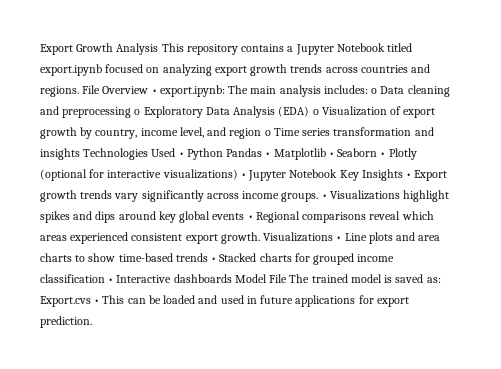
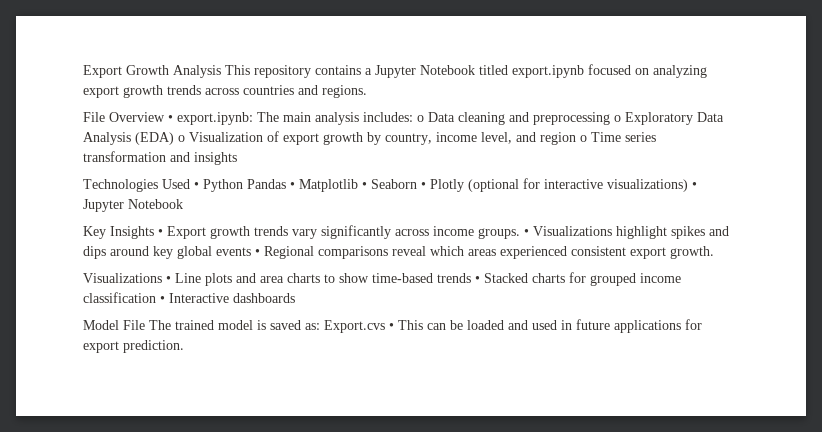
- Export Growth Analysis This repository contains a Jupyter Notebook titled export.ipynb focused on analyzing export growth trends across countries and regions. File Overview • export.ipynb:
+ Export Growth Analysis This repository contains a Jupyter Notebook titled export.ipynb focused on analyzing export growth trends across countries and regions.
+ File Overview • export.ipynb:
- o Data cleaning and preprocessing o Exploratory Data Analysis (EDA) o Visualization of export growth by country, income level, and region o Time series transformation and insights Technologies Used • Python Pandas • Matplotlib • Seaborn • Plotly (optional for interactive visualizations) • Jupyter Notebook Key Insights • Export growth trends vary significantly across income groups.
+ o Data cleaning and preprocessing o Exploratory Data Analysis (EDA) o Visualization of export growth by country, income level, and region o Time series transformation and insights
+ Technologies Used • Python Pandas • Matplotlib • Seaborn • Plotly (optional for interactive visualizations) • Jupyter Notebook
+ Key Insights • Export growth trends vary significantly across income groups.
- • Visualizations highlight spikes and dips around key global events • Regional comparisons reveal which areas experienced consistent export growth. Visualizations • Line plots and area charts to show time-based trends • Stacked charts for grouped income classification • Interactive dashboards Model File The trained model is saved as:
+ • Visualizations highlight spikes and dips around key global events • Regional comparisons reveal which areas experienced consistent export growth.
+ Visualizations • Line plots and area charts to show time-based trends • Stacked charts for grouped income classification • Interactive dashboards
+ Model File The trained model is saved as:

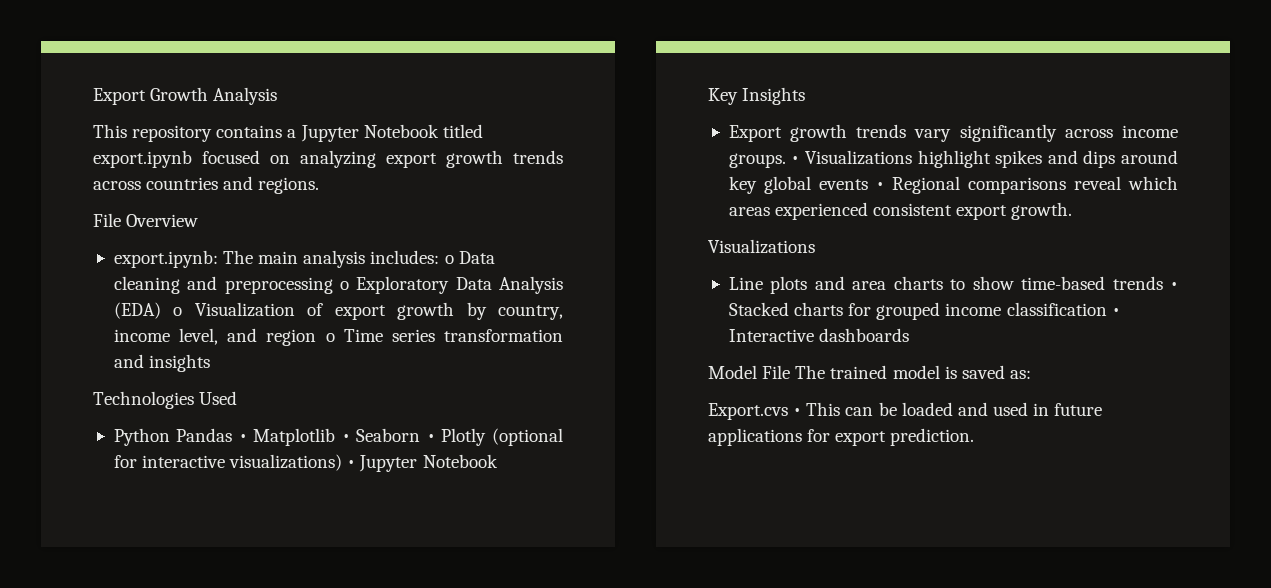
- Export Growth Analysis This repository contains a Jupyter Notebook titled export.ipynb focused on analyzing export growth trends across countries and regions.
+ Export Growth Analysis
+ This repository contains a Jupyter Notebook titled export.ipynb focused on analyzing export growth trends across countries and regions.
- File Overview • export.ipynb: The main analysis includes: o Data cleaning and preprocessing o Exploratory Data Analysis (EDA) o Visualization of export growth by country, income level, and region o Time series transformation and insights
+ File Overview
+ export.ipynb: The main analysis includes: o Data cleaning and preprocessing o Exploratory Data Analysis (EDA) o Visualization of export growth by country, income level, and region o Time series transformation and insights
- Technologies Used • Python Pandas • Matplotlib • Seaborn • Plotly (optional for interactive visualizations) • Jupyter Notebook
+ Technologies Used
+ Python Pandas • Matplotlib • Seaborn • Plotly (optional for interactive visualizations) • Jupyter Notebook
- Key Insights • Export growth trends vary significantly across income groups.
+ Key Insights
+ Export growth trends vary significantly across income groups.
  • Visualizations highlight spikes and dips around key global events • Regional comparisons reveal which areas experienced consistent export growth.
- Visualizations • Line plots and area charts to show time-based trends • Stacked charts for grouped income classification • Interactive dashboards
+ Visualizations
+ Line plots and area charts to show time-based trends • Stacked charts for grouped income classification • Interactive dashboards
- Model File The trained model is saved as: Export.cvs • This can be loaded and used in future applications for export prediction.
+ Model File The trained model is saved as:
+ Export.cvs • This can be loaded and used in future applications for export prediction.

